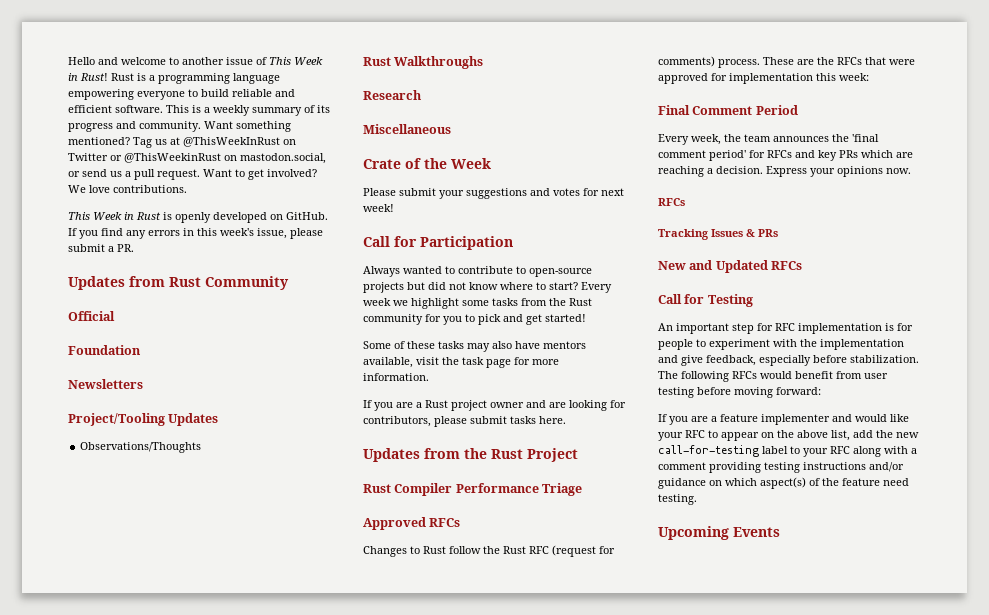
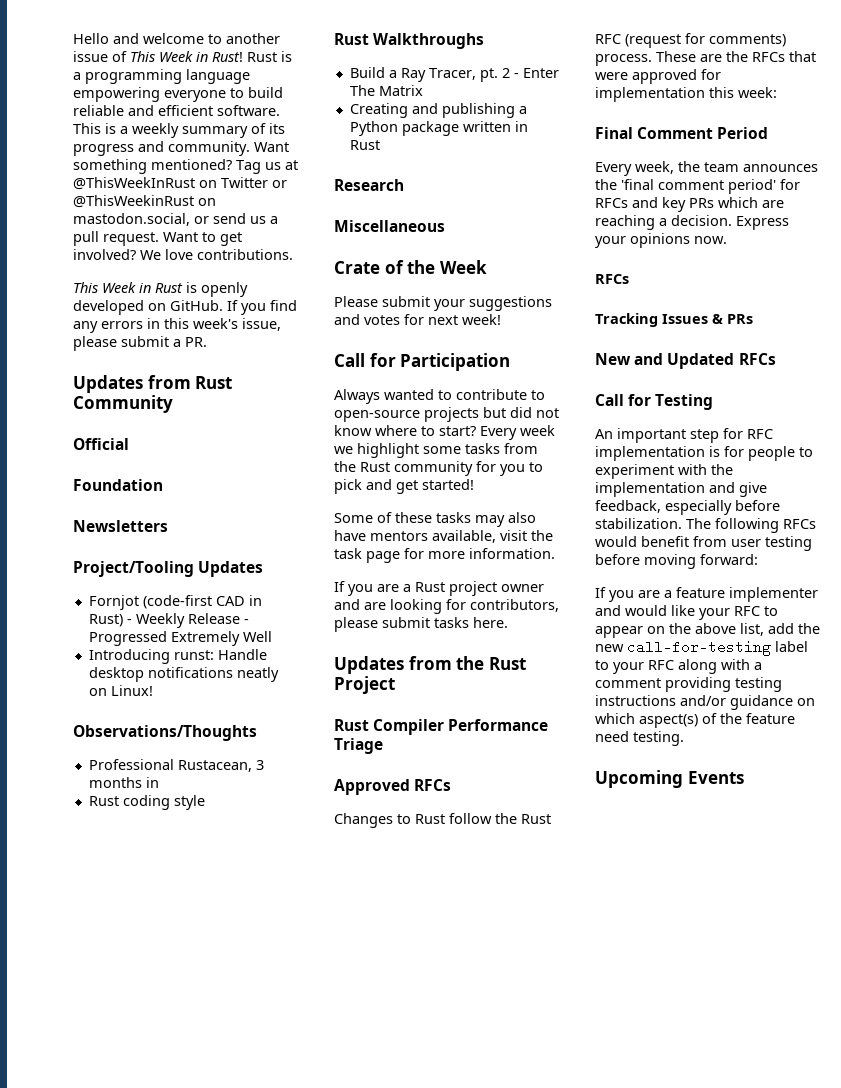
+ Fornjot (code-first CAD in Rust) - Weekly Release - Progressed Extremely Well
+ Introducing runst: Handle desktop notifications neatly on Linux!
  Observations/Thoughts
+ Professional Rustacean, 3 months in
+ Rust coding style
  Rust Walkthroughs
+ Build a Ray Tracer, pt. 2 - Enter The Matrix
+ Creating and publishing a Python package written in Rust

